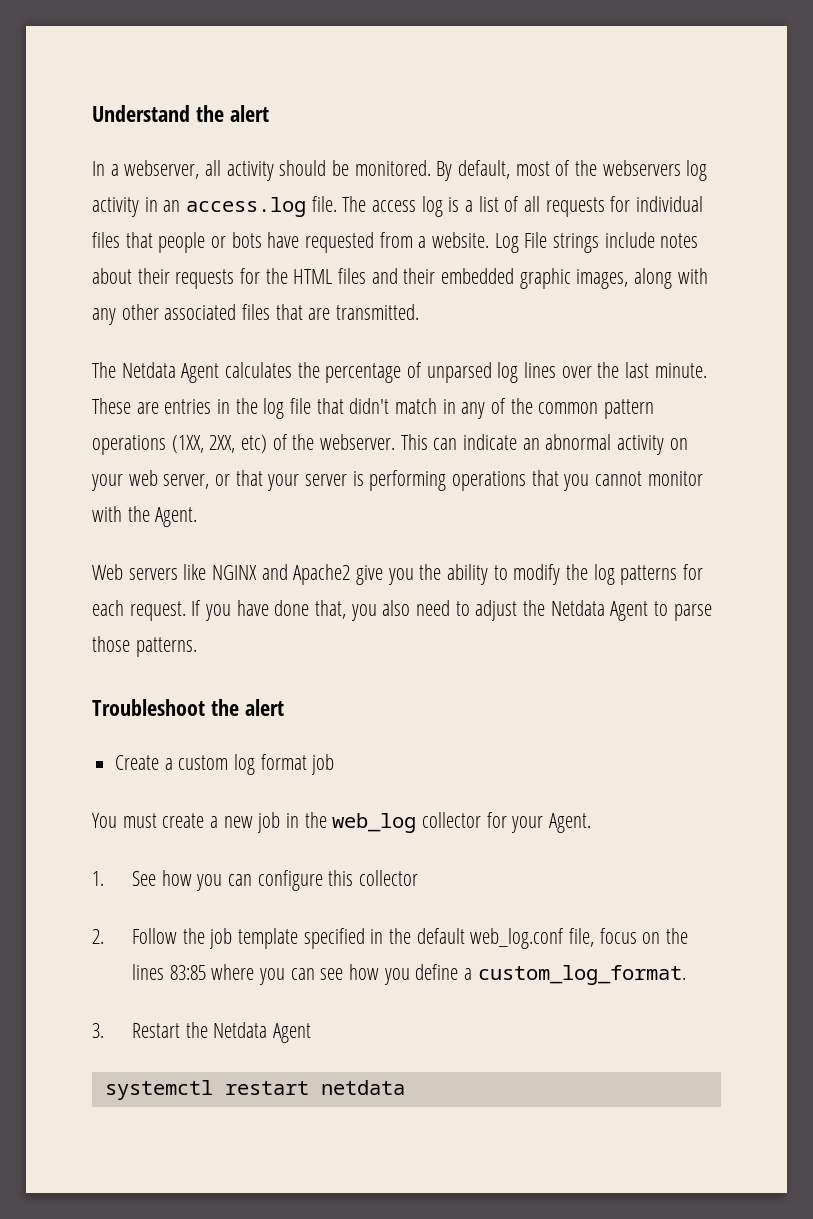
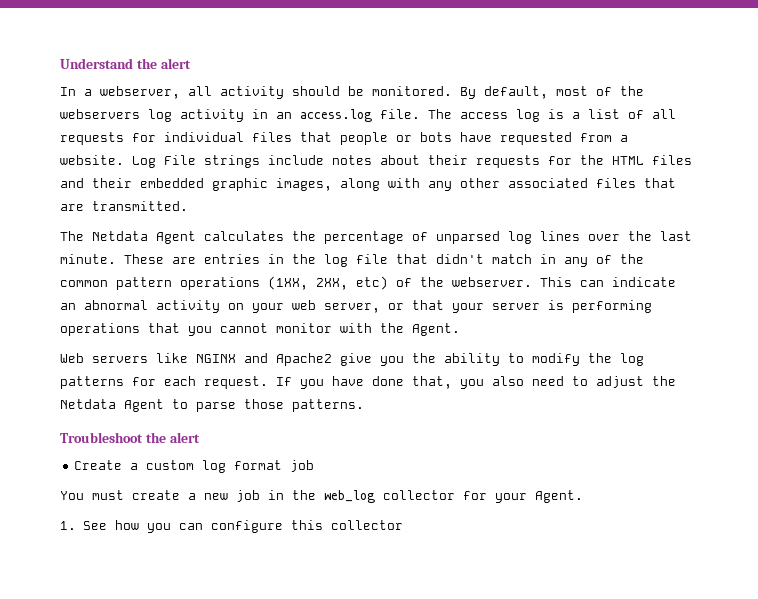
- 2. Follow the job template specified in the default web_log.conf file, focus on the lines 83:85 where you can see how you define a custom_log_format.
- 3. Restart the Netdata Agent
- systemctl restart netdata

